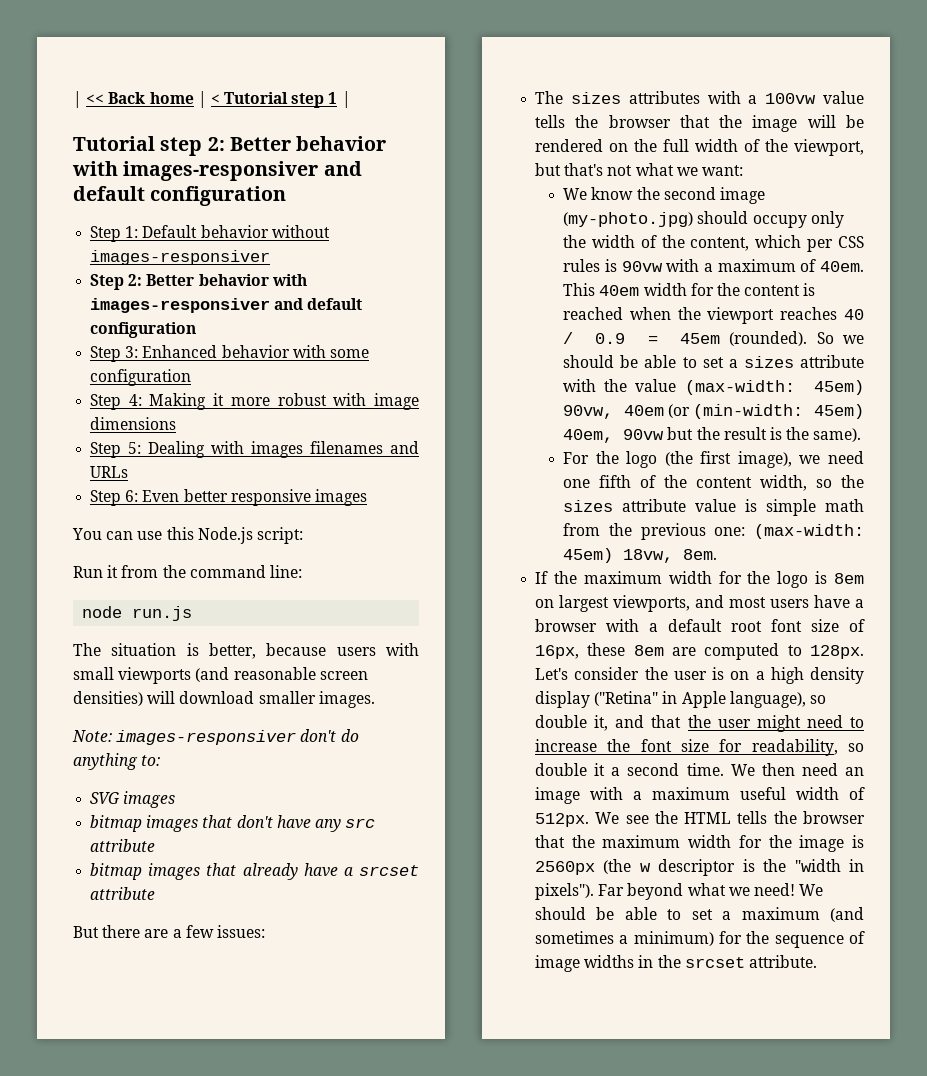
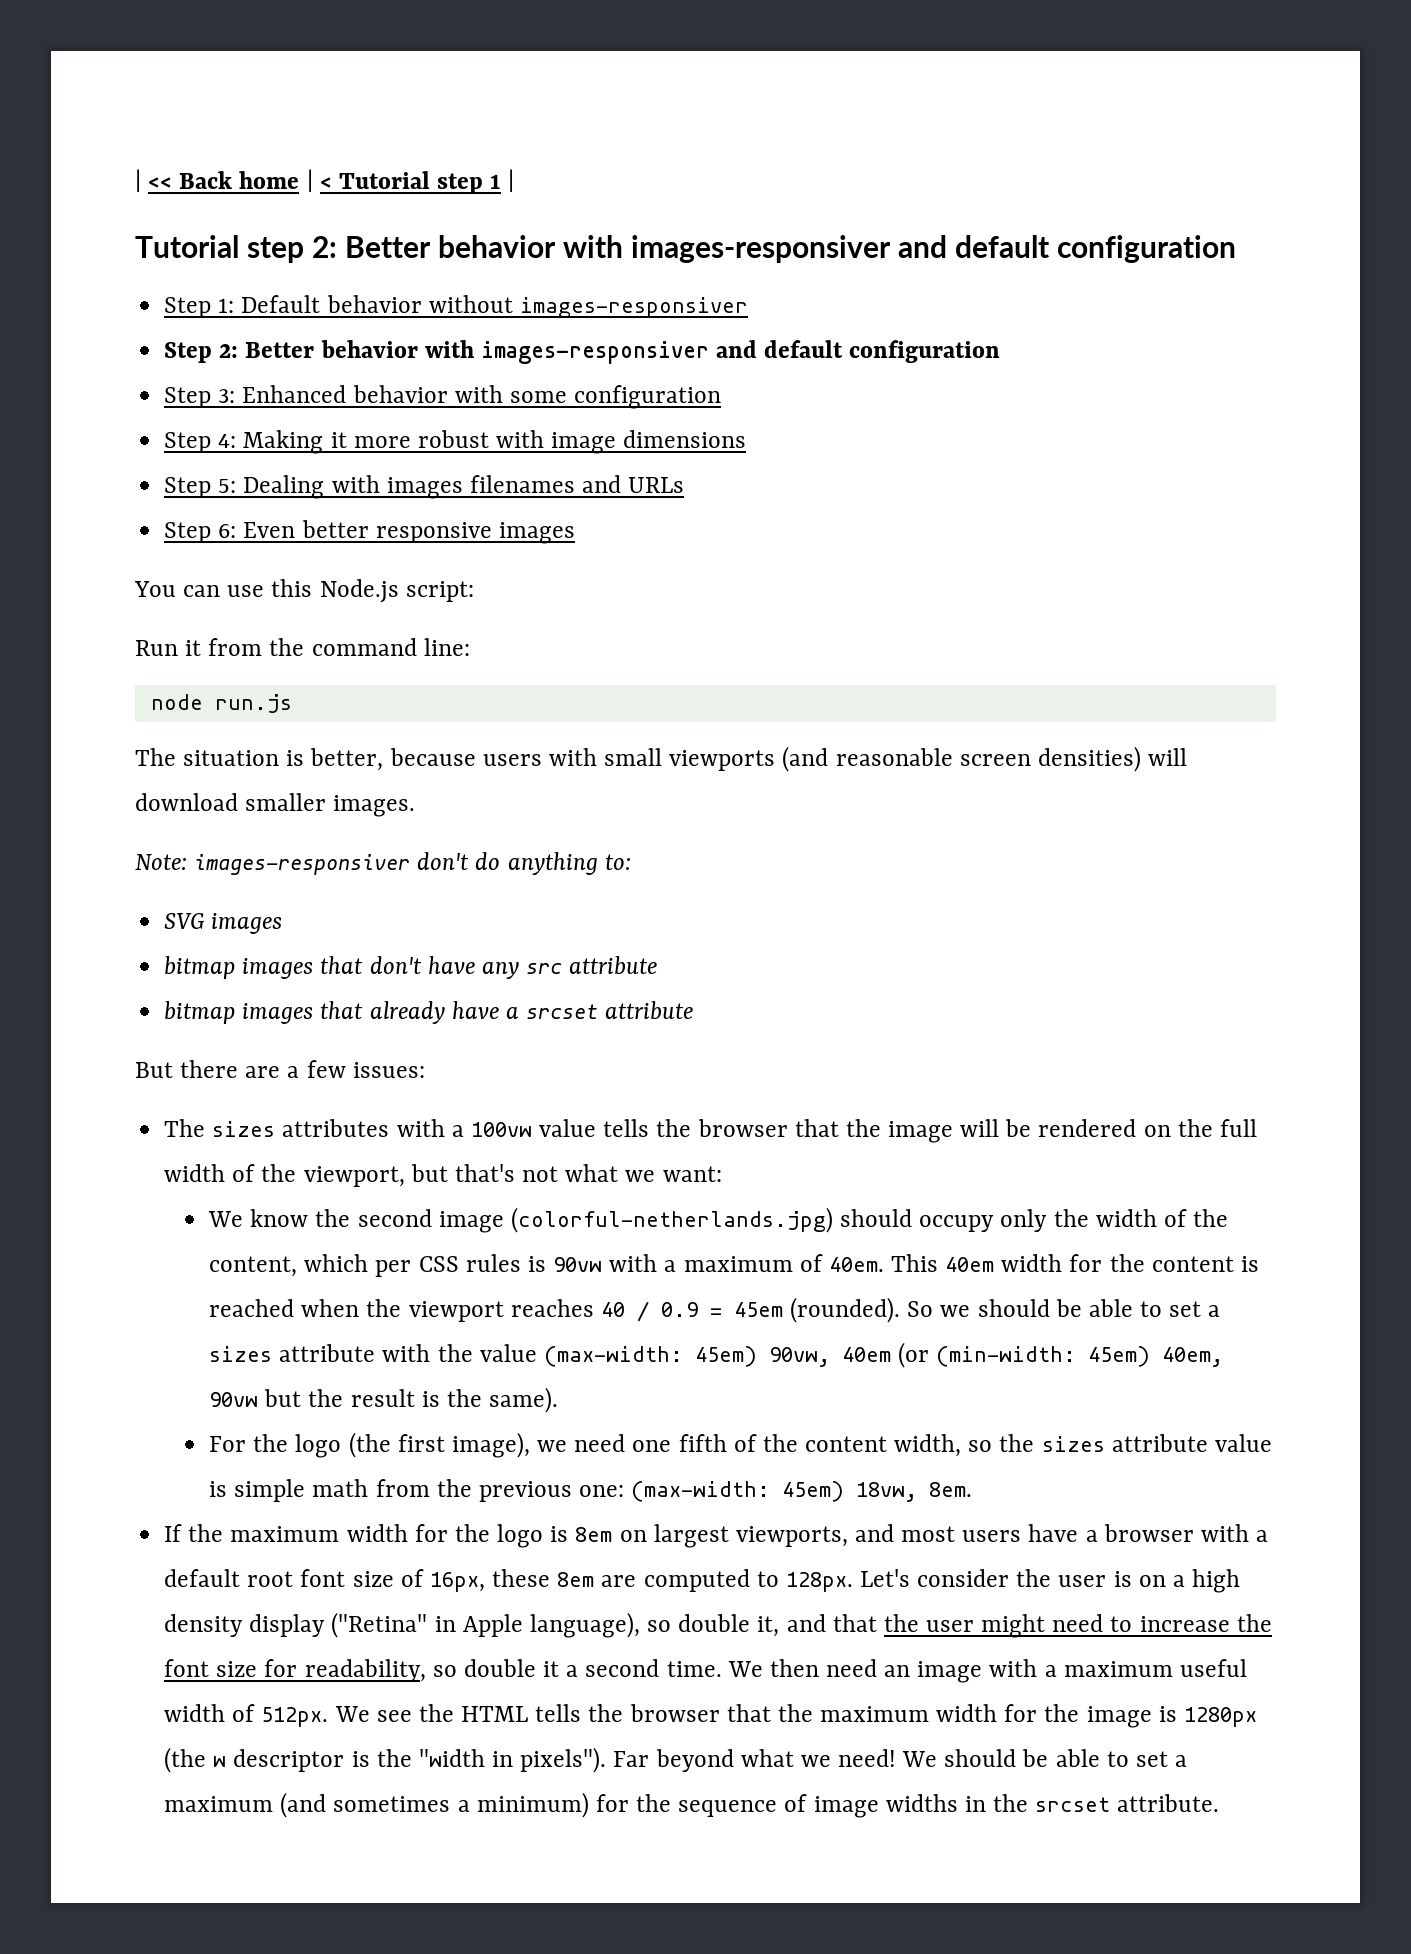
- We know the second image (my-photo.jpg) should occupy only the width of the content, which per CSS rules is 90vw with a maximum of 40em.
+ We know the second image (colorful-netherlands.jpg) should occupy only the width of the content, which per CSS rules is 90vw with a maximum of 40em.
- We see the HTML tells the browser that the maximum width for the image is 2560px (the w descriptor is the "width in pixels").
+ We see the HTML tells the browser that the maximum width for the image is 1280px (the w descriptor is the "width in pixels").

